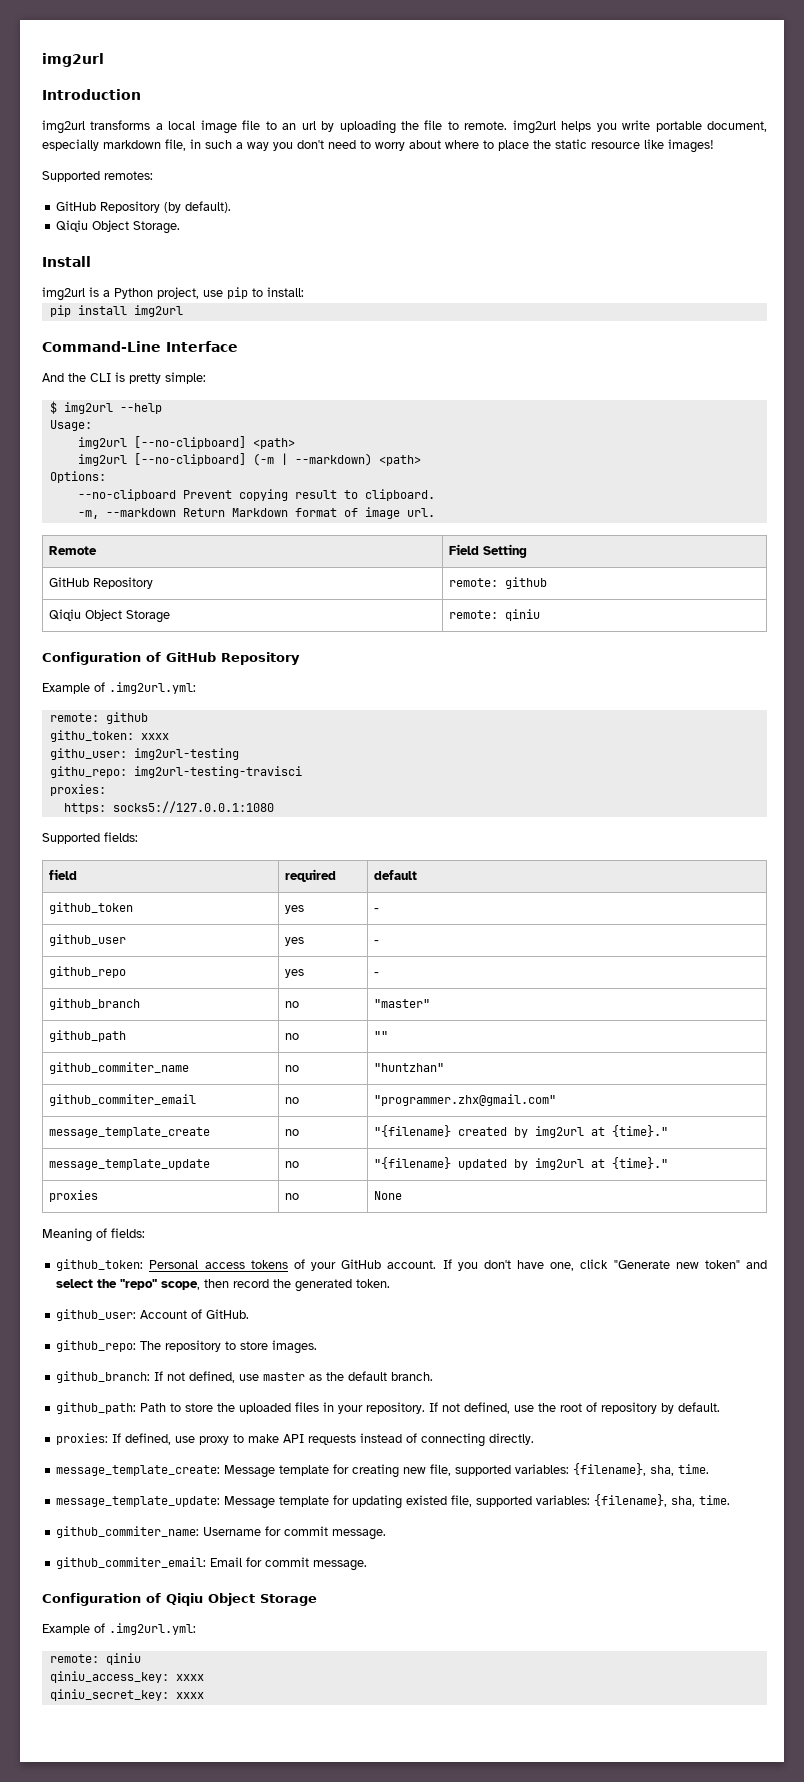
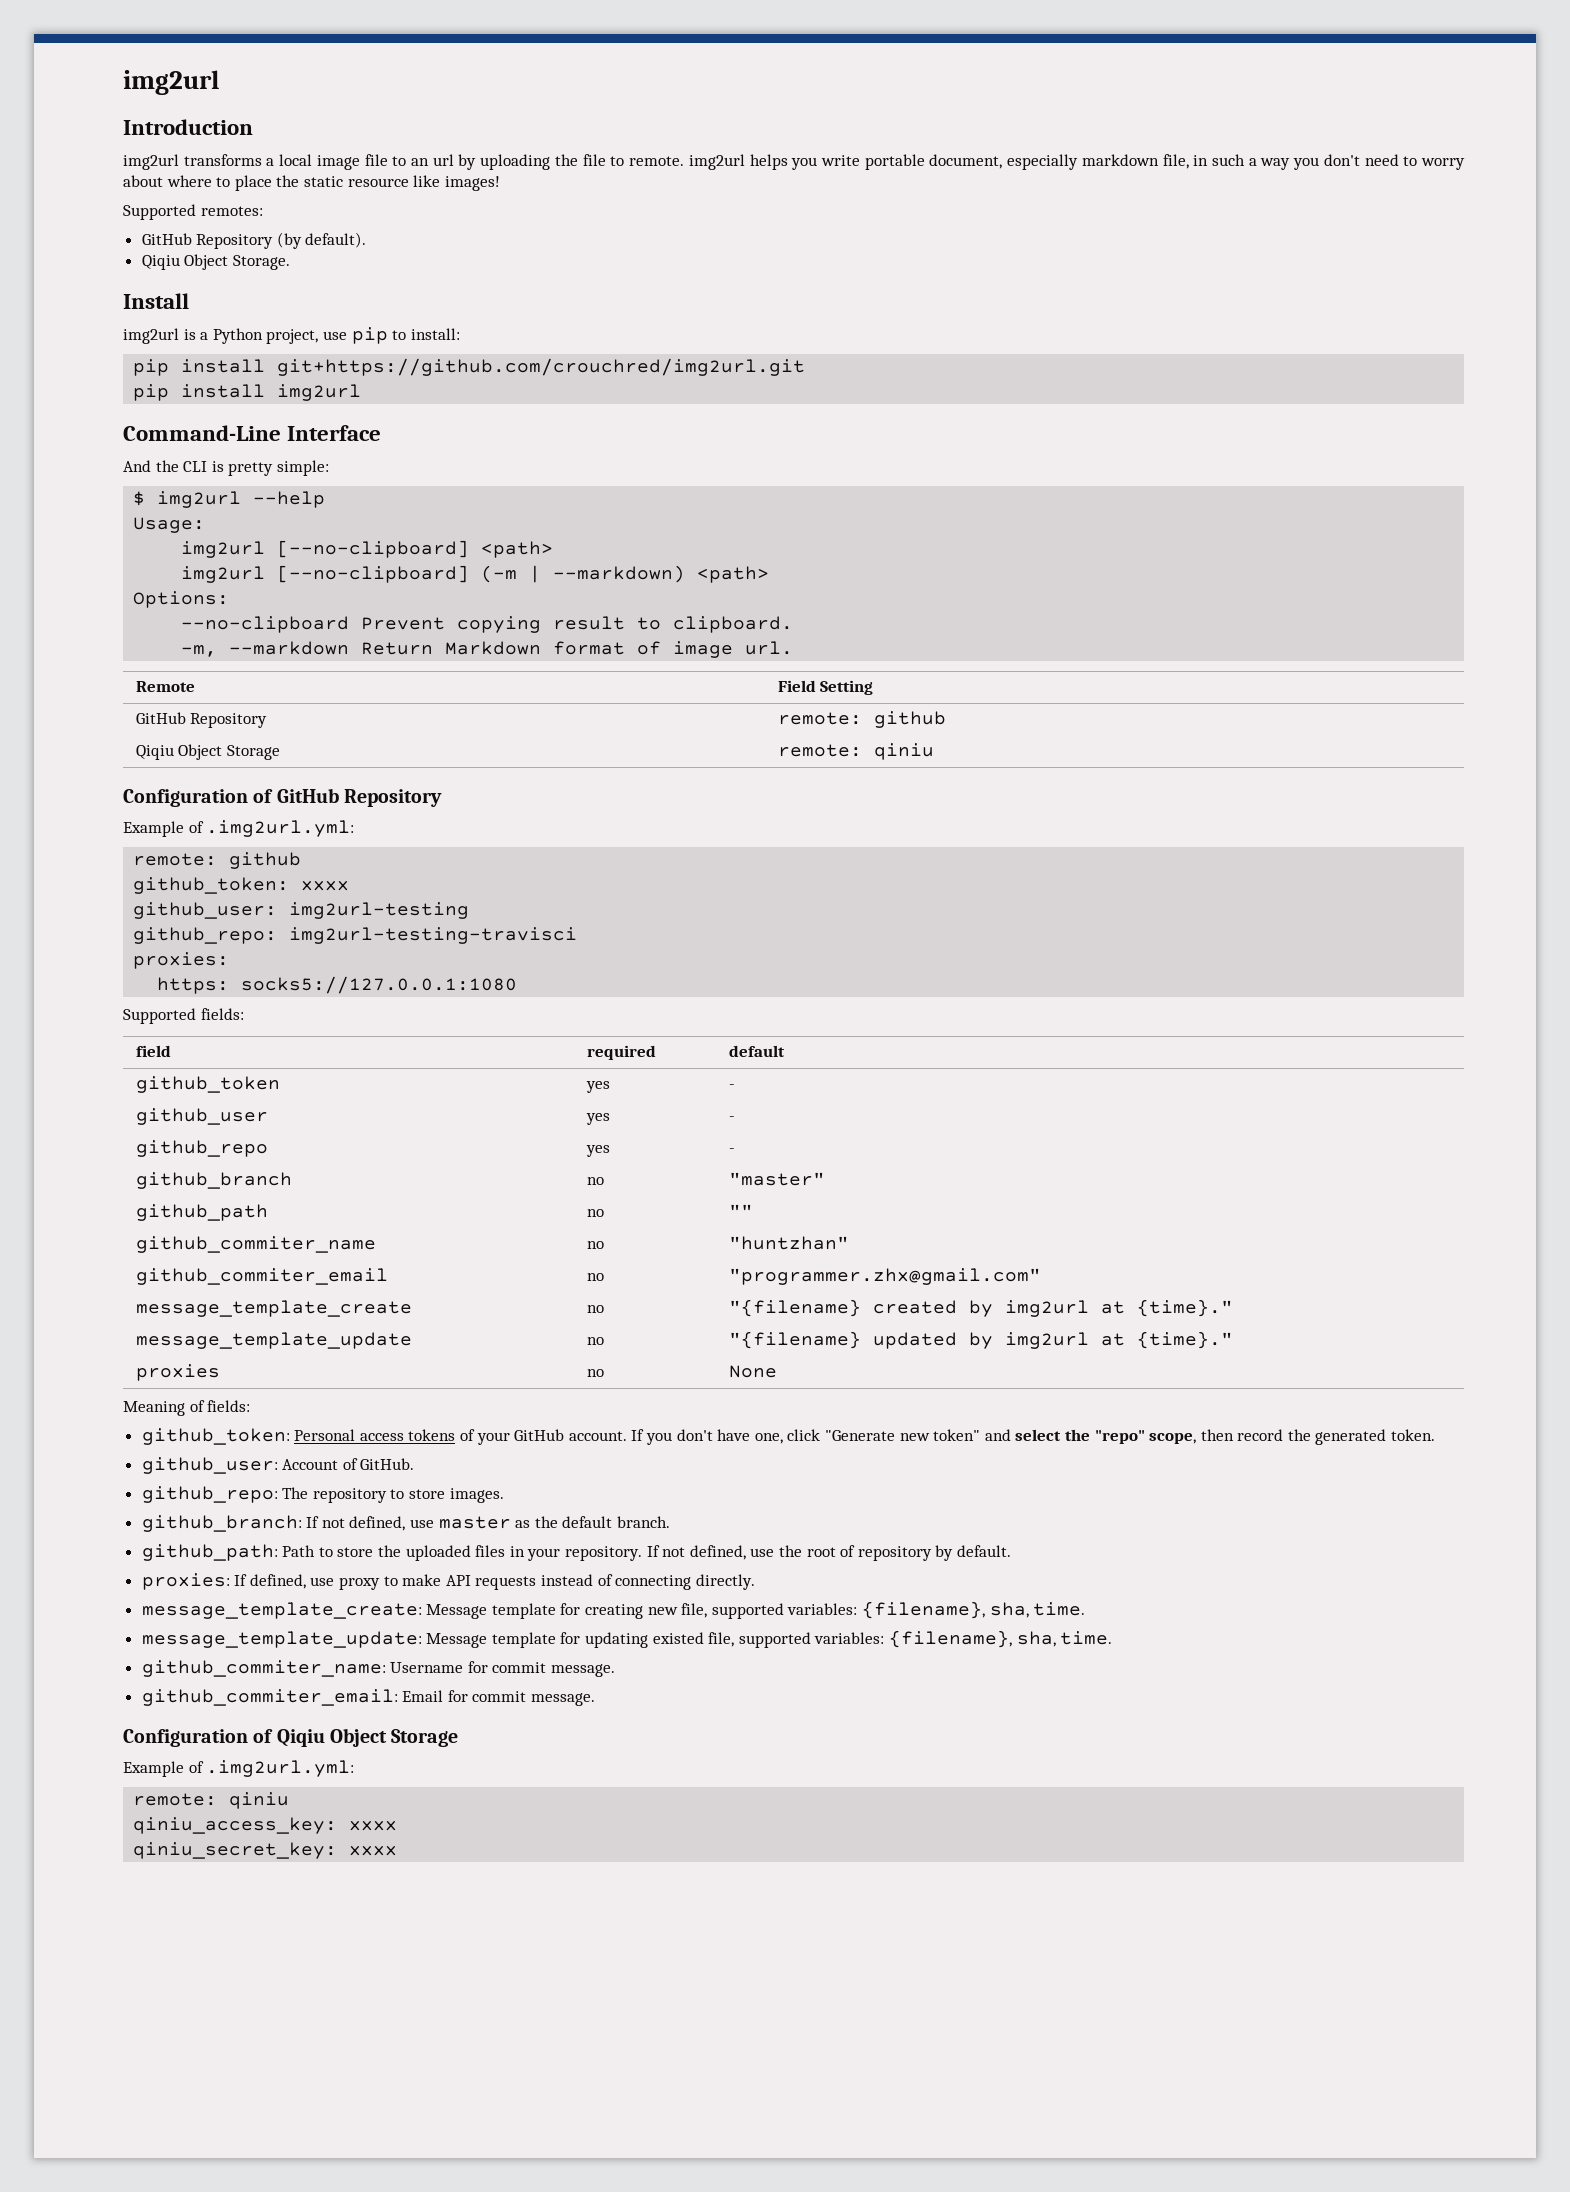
+ pip install git+https://github.com/crouchred/img2url.git
- githu_token: xxxx
- githu_user: img2url-testing
+ github_token: xxxx
+ github_user: img2url-testing
- githu_repo: img2url-testing-travisci
+ github_repo: img2url-testing-travisci

